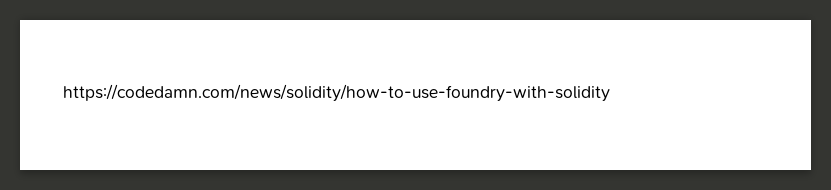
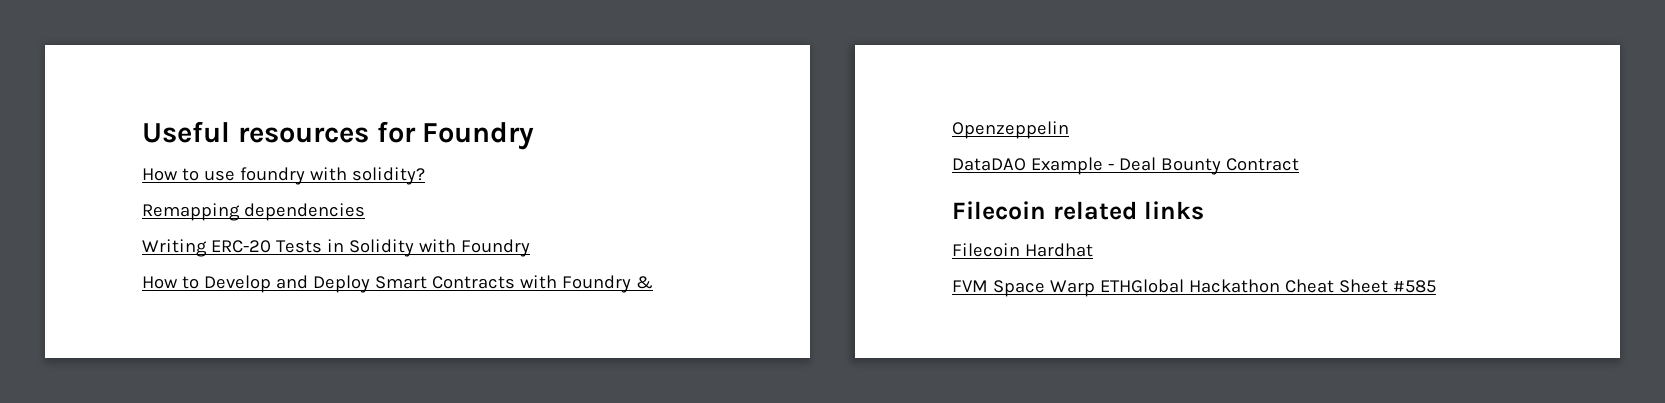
- https://codedamn.com/news/solidity/how-to-use-foundry-with-solidity
+ Useful resources for Foundry
+ How to use foundry with solidity?
+ Remapping dependencies
+ Writing ERC-20 Tests in Solidity with Foundry
+ How to Develop and Deploy Smart Contracts with Foundry & Openzeppelin
+ DataDAO Example - Deal Bounty Contract
+ Filecoin related links
+ Filecoin Hardhat
+ FVM Space Warp ETHGlobal Hackathon Cheat Sheet #585

